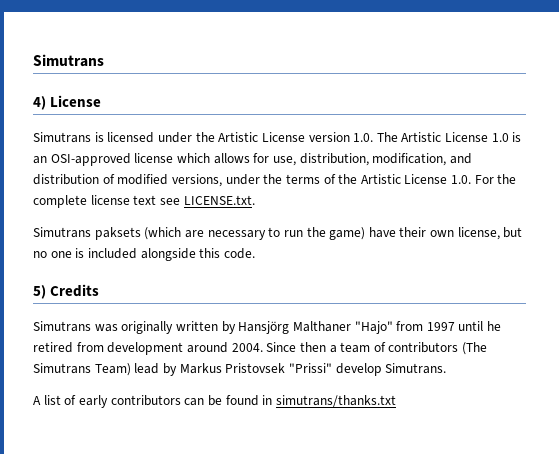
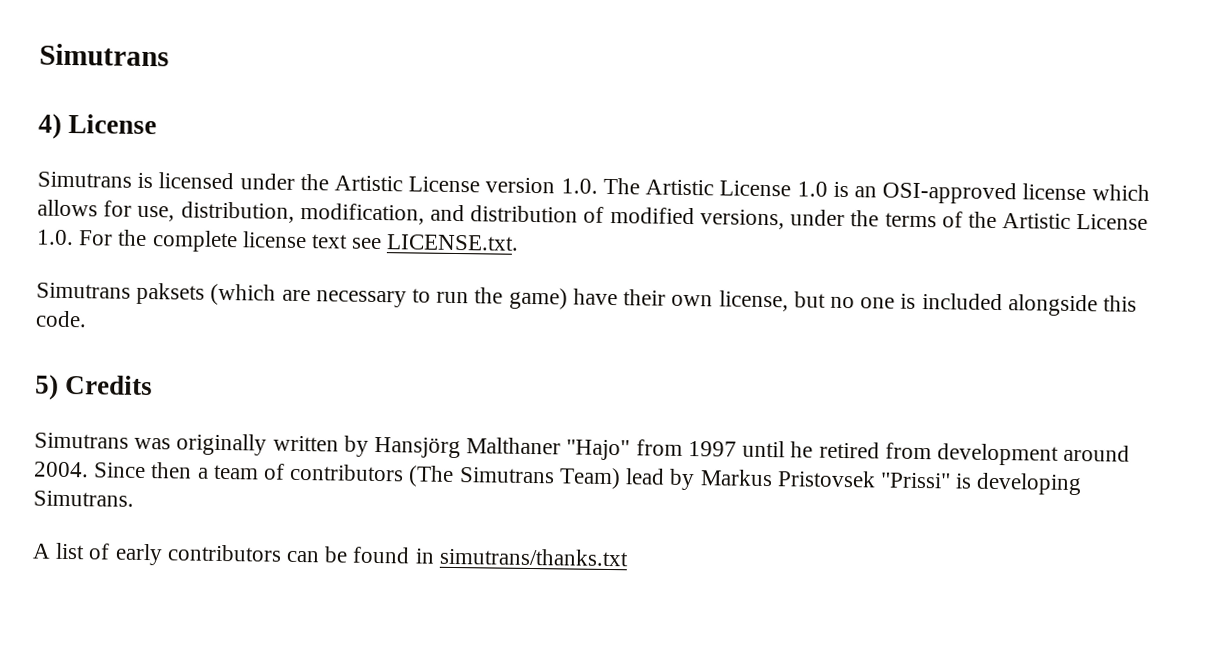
- Since then a team of contributors (The Simutrans Team) lead by Markus Pristovsek "Prissi" develop Simutrans.
+ Since then a team of contributors (The Simutrans Team) lead by Markus Pristovsek "Prissi" is developing Simutrans.

